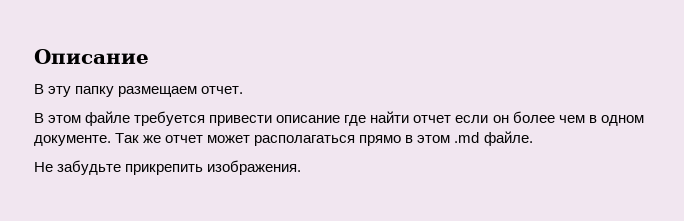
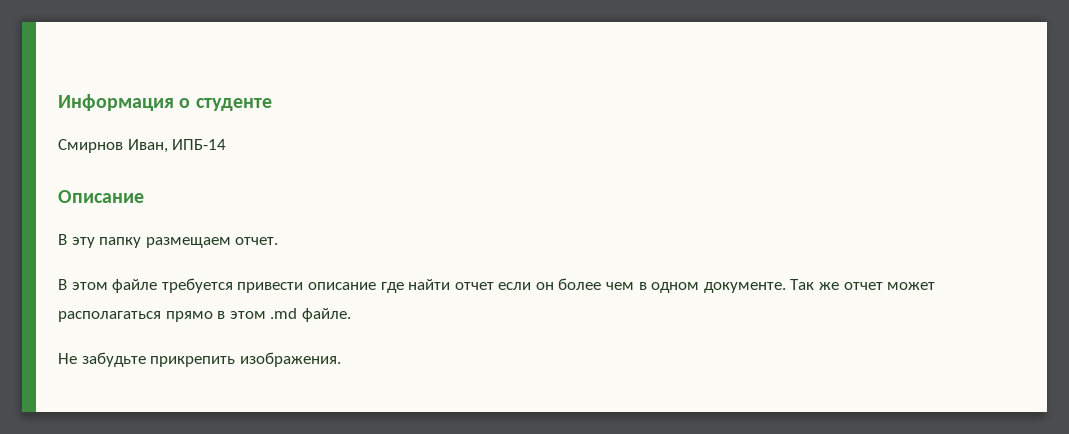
+ Информация о студенте
+ Смирнов Иван, ИПБ-14

